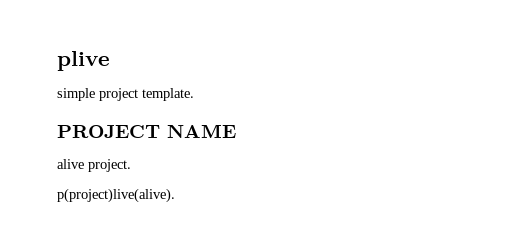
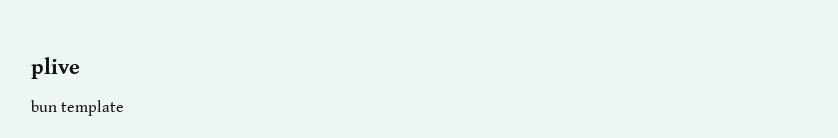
- simple project template.
- PROJECT NAME
- alive project.
- p(project)live(alive).
+ bun template

